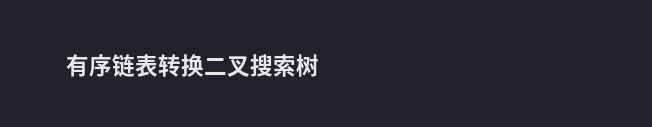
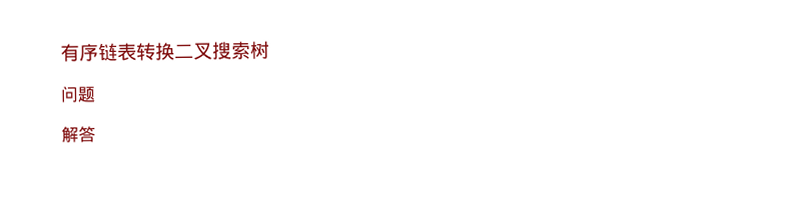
+ 问题
+ 解答

